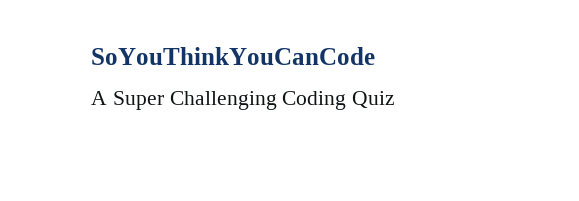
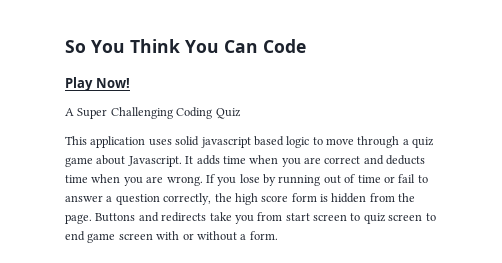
- SoYouThinkYouCanCode
+ So You Think You Can Code
+ Play Now!
+ This application uses solid javascript based logic to move through a quiz game about Javascript. It adds time when you are correct and deducts time when you are wrong. If you lose by running out of time or fail to answer a question correctly, the high score form is hidden from the page. Buttons and redirects take you from start screen to quiz screen to end game screen with or without a form.

